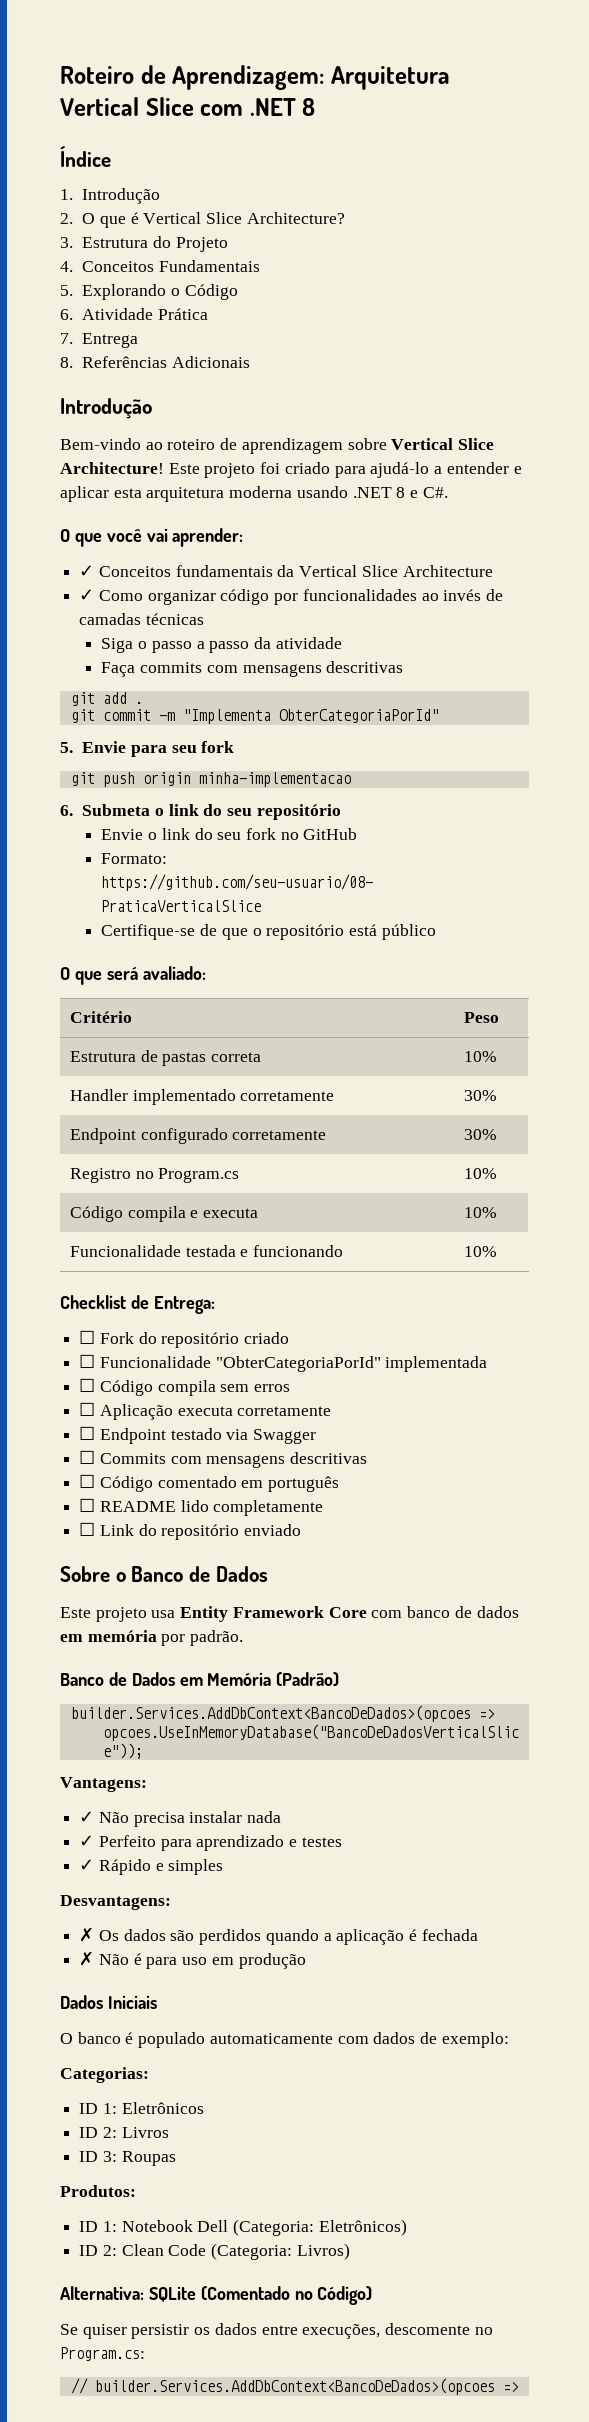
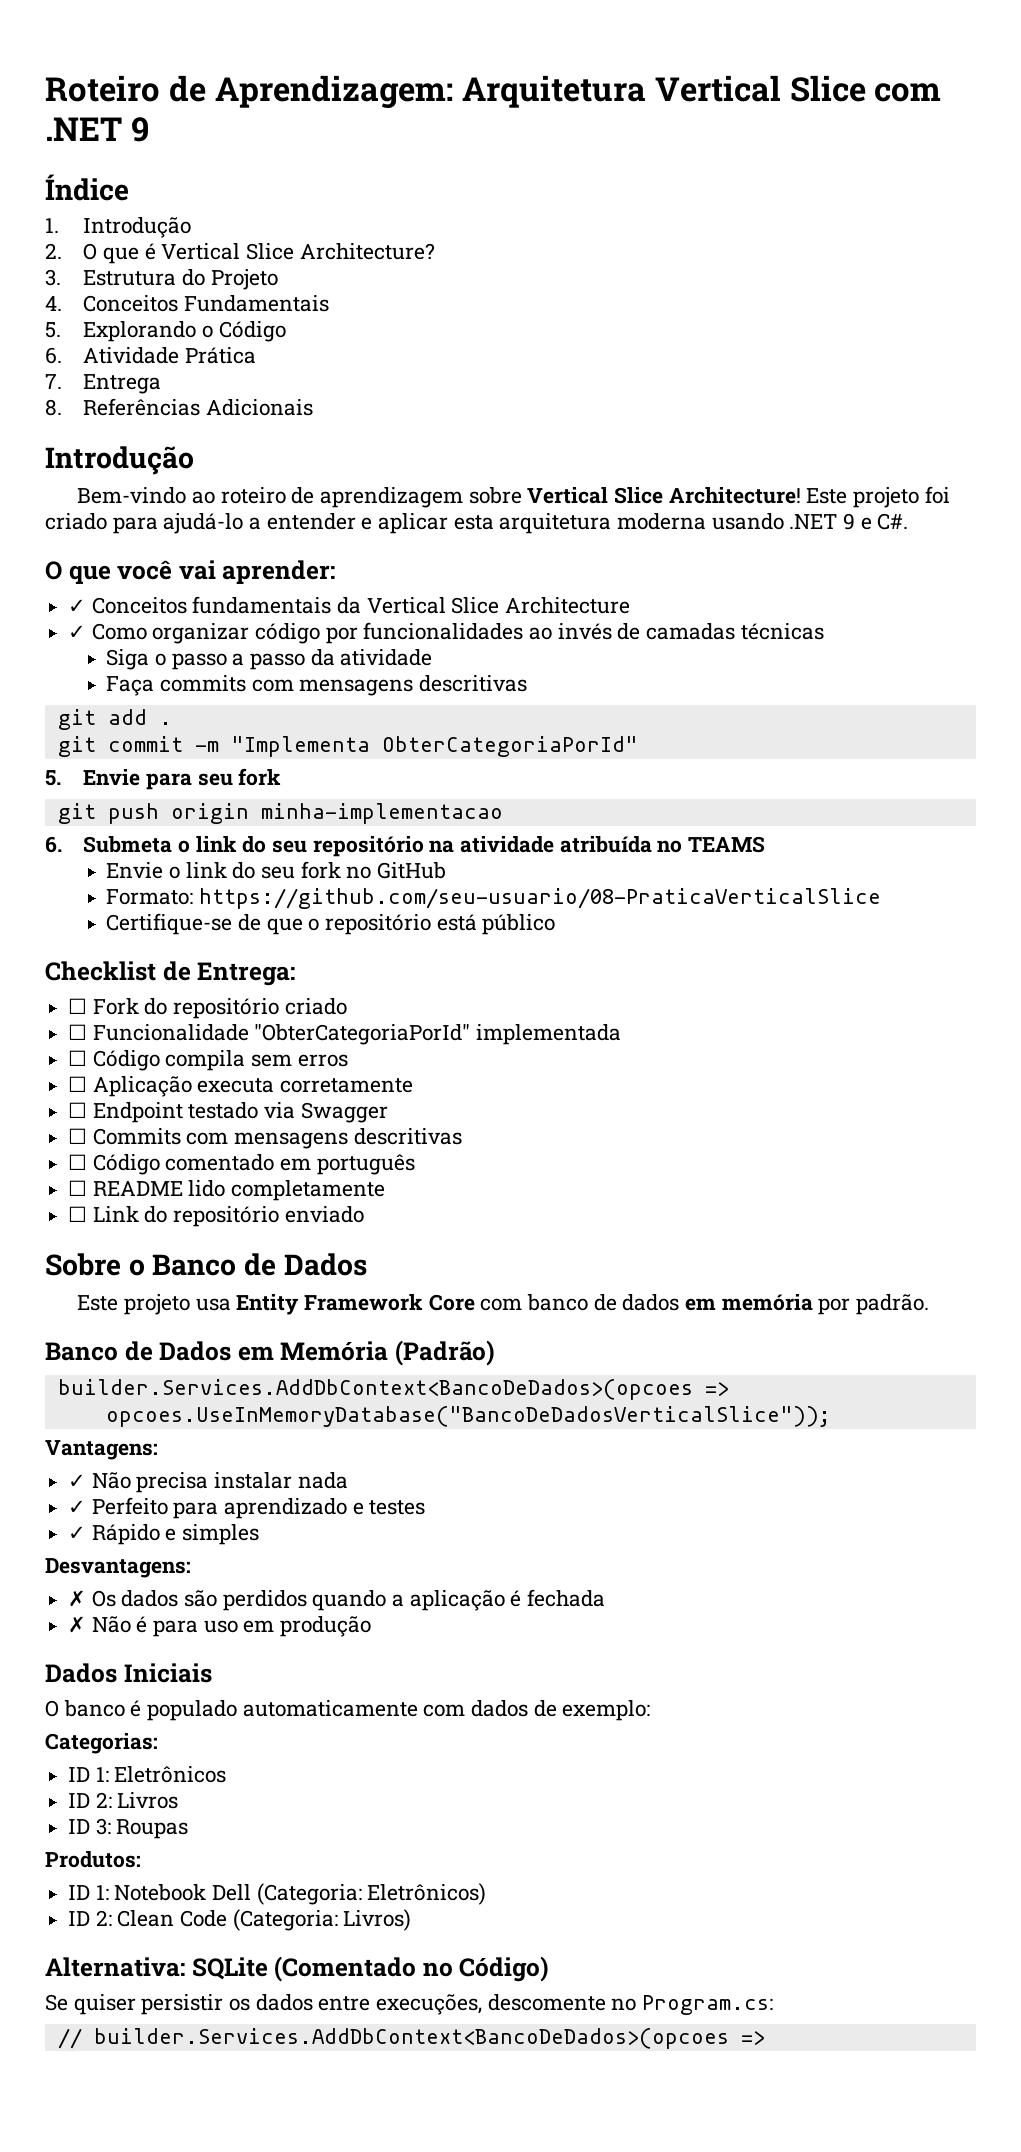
- Roteiro de Aprendizagem: Arquitetura Vertical Slice com .NET 8
+ Roteiro de Aprendizagem: Arquitetura Vertical Slice com .NET 9
- Este projeto foi criado para ajudá-lo a entender e aplicar esta arquitetura moderna usando .NET 8 e C#.
+ Este projeto foi criado para ajudá-lo a entender e aplicar esta arquitetura moderna usando .NET 9 e C#.
- 6. Submeta o link do seu repositório
+ 6. Submeta o link do seu repositório na atividade atribuída no TEAMS
- O que será avaliado:
- Critério | Peso
- Estrutura de pastas correta | 10%
- Handler implementado corretamente | 30%
- Endpoint configurado corretamente | 30%
- Registro no Program.cs | 10%
- Código compila e executa | 10%
- Funcionalidade testada e funcionando | 10%

